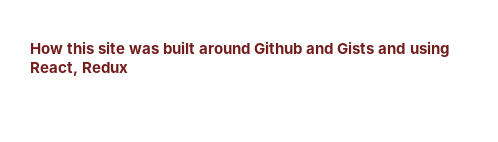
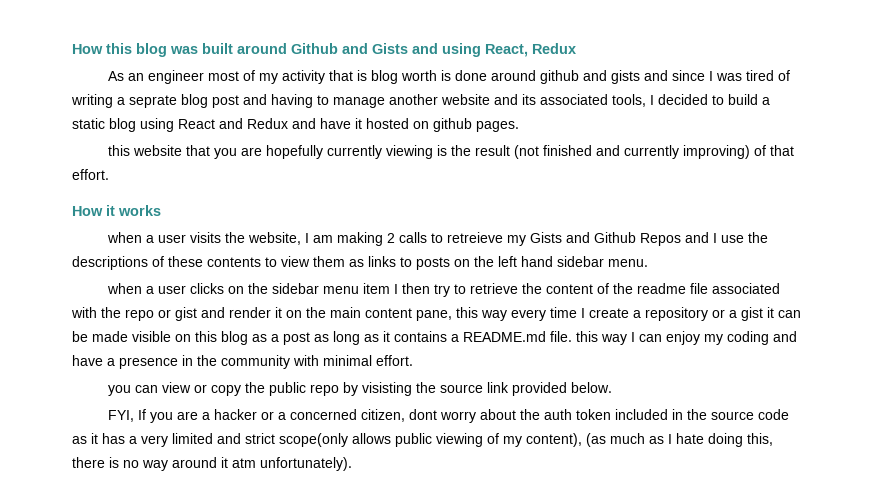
- How this site was built around Github and Gists and using React, Redux
+ How this blog was built around Github and Gists and using React, Redux
+ As an engineer most of my activity that is blog worth is done around github and gists and since I was tired of writing a seprate blog post and having to manage another website and its associated tools, I decided to build a static blog using React and Redux and have it hosted on github pages.
+ this website that you are hopefully currently viewing is the result (not finished and currently improving) of that effort.
+ How it works
+ when a user visits the website, I am making 2 calls to retreieve my Gists and Github Repos and I use the descriptions of these contents to view them as links to posts on the left hand sidebar menu.
+ when a user clicks on the sidebar menu item I then try to retrieve the content of the readme file associated with the repo or gist and render it on the main content pane, this way every time I create a repository or a gist it can be made visible on this blog as a post as long as it contains a README.md file. this way I can enjoy my coding and have a presence in the community with minimal effort.
+ you can view or copy the public repo by visisting the source link provided below.
+ FYI, If you are a hacker or a concerned citizen, dont worry about the auth token included in the source code as it has a very limited and strict scope(only allows public viewing of my content), (as much as I hate doing this, there is no way around it atm unfortunately).

